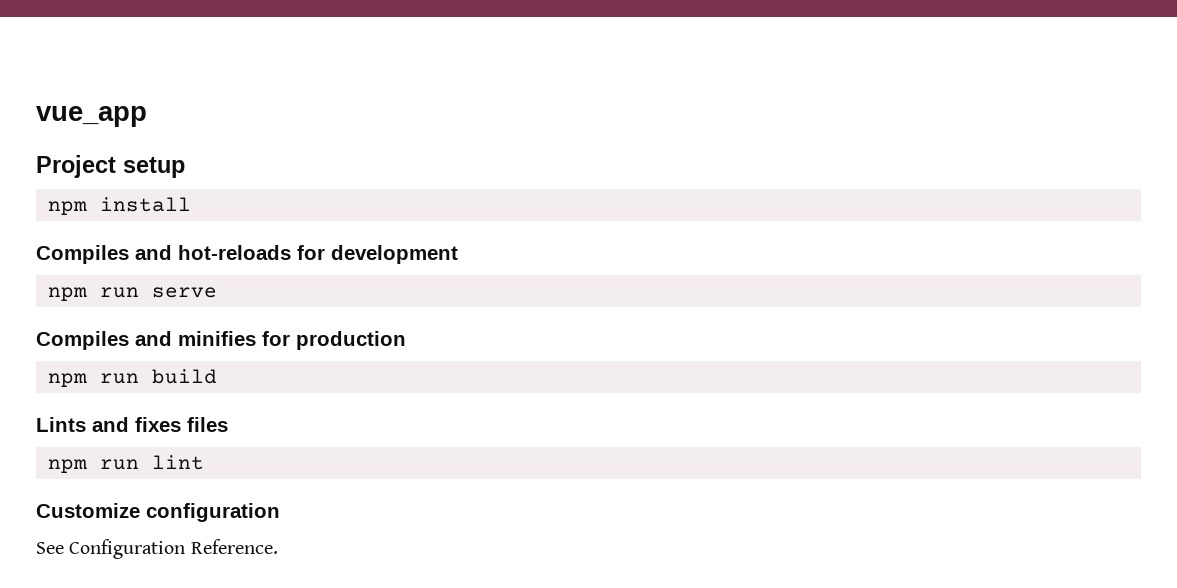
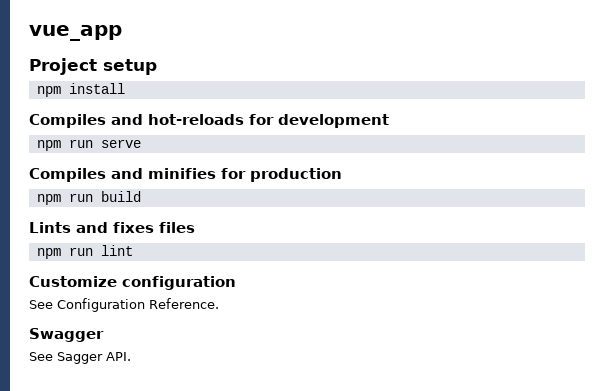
+ Swagger
+ See Sagger API.

